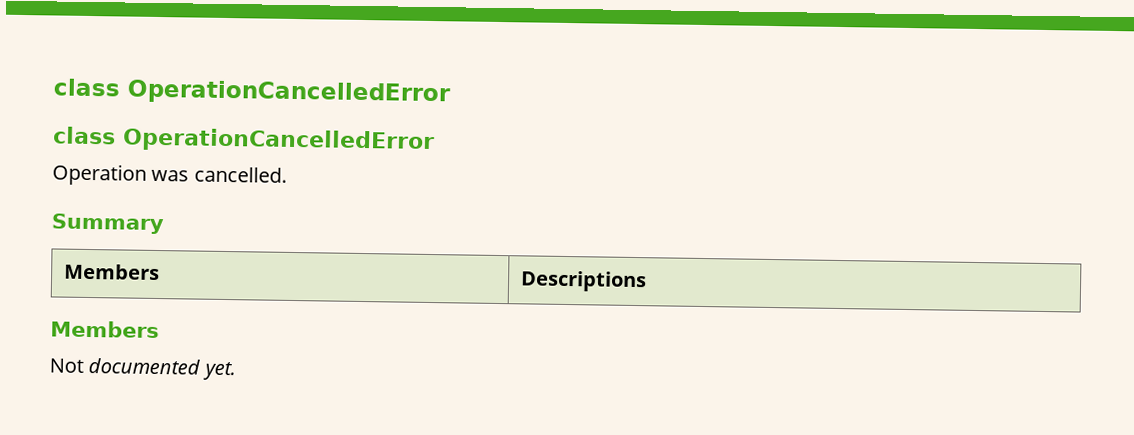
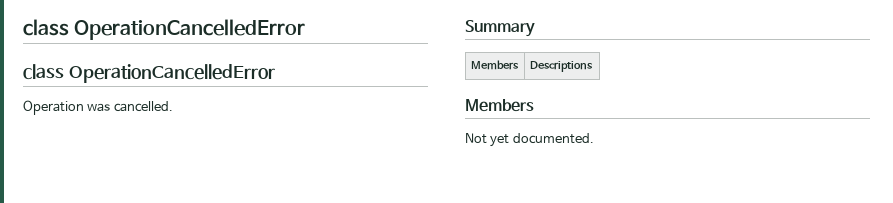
- Not documented yet.
+ Not yet documented.

